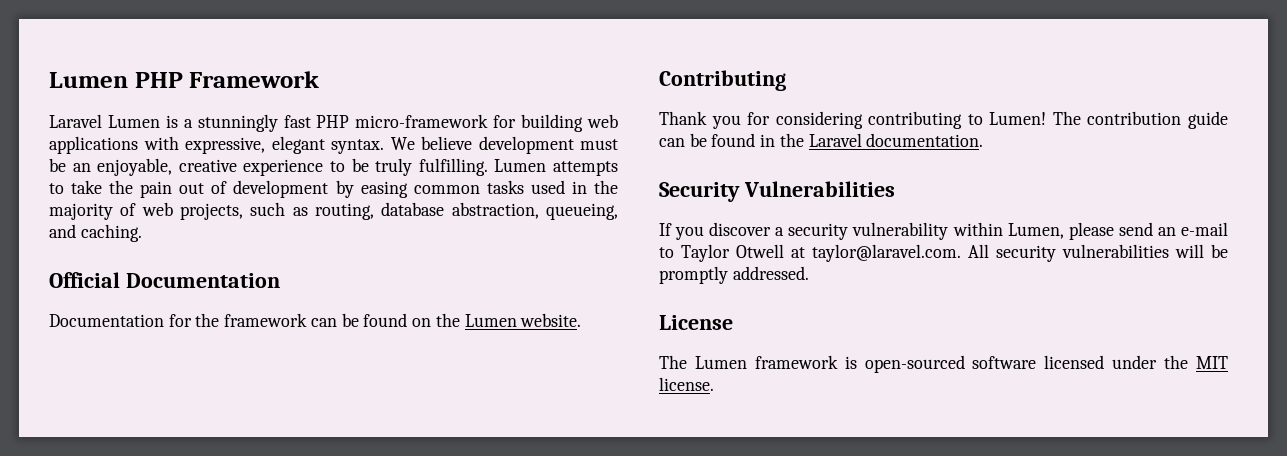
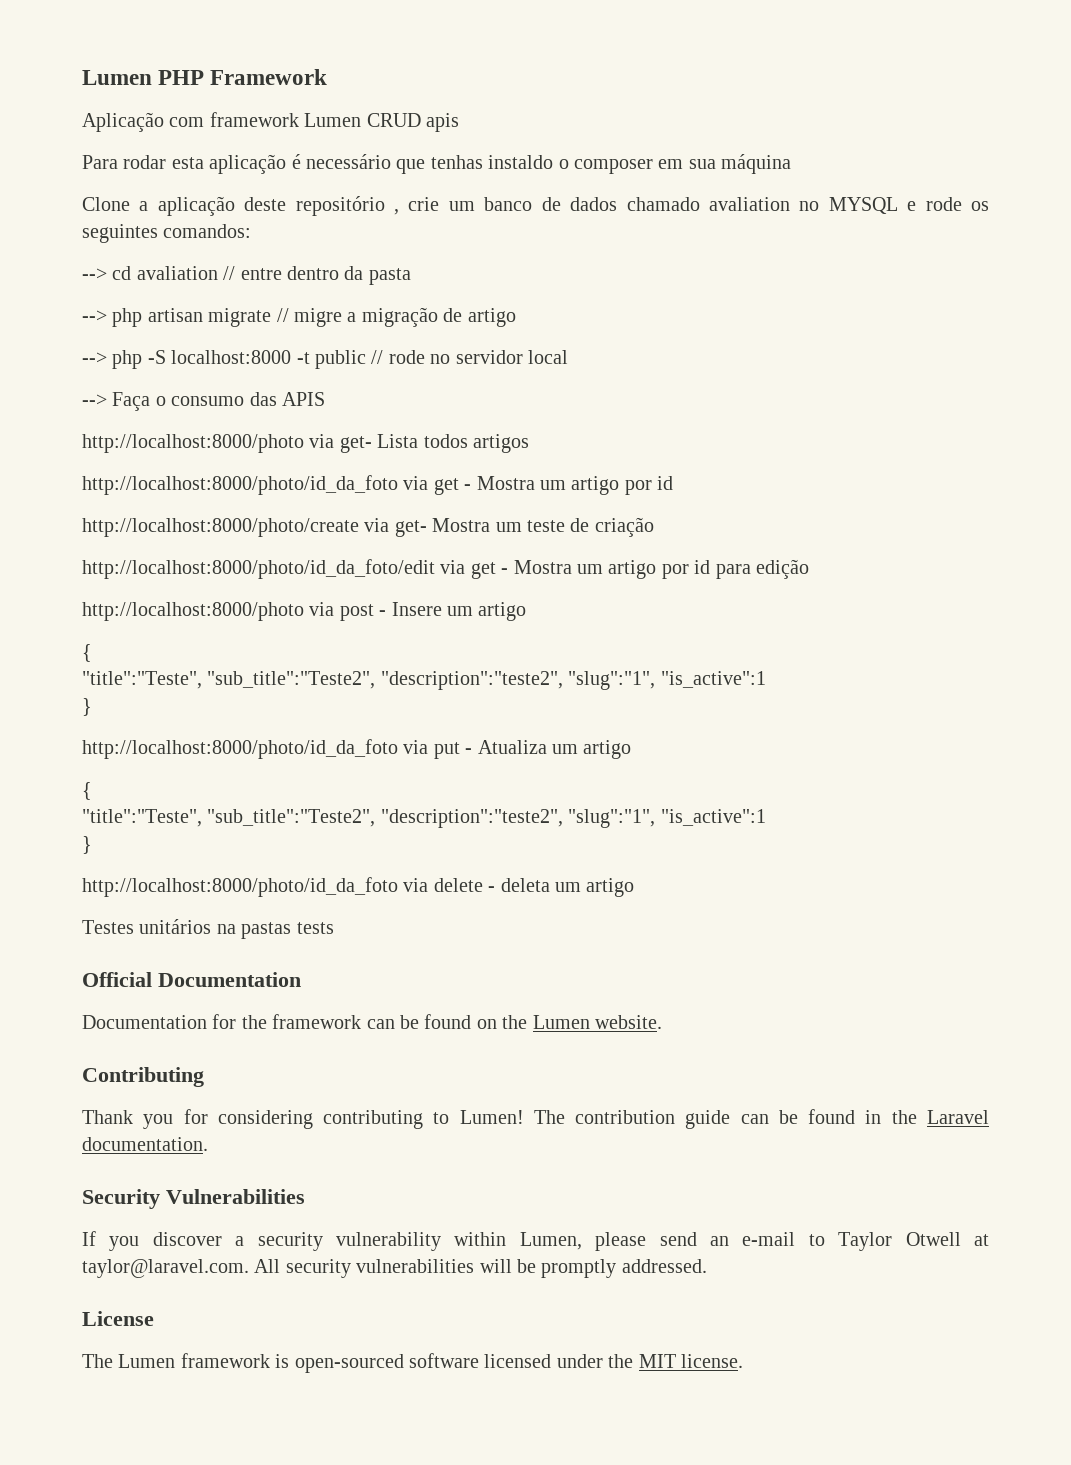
- Laravel Lumen is a stunningly fast PHP micro-framework for building web applications with expressive, elegant syntax. We believe development must be an enjoyable, creative experience to be truly fulfilling. Lumen attempts to take the pain out of development by easing common tasks used in the majority of web projects, such as routing, database abstraction, queueing, and caching.
+ Aplicação com framework Lumen CRUD apis
+ Para rodar esta aplicação é necessário que tenhas instaldo o composer em sua máquina
+ Clone a aplicação deste repositório , crie um banco de dados chamado avaliation no MYSQL e rode os seguintes comandos:
+ --> cd avaliation // entre dentro da pasta
+ --> php artisan migrate // migre a migração de artigo
+ --> php -S localhost:8000 -t public // rode no servidor local
+ --> Faça o consumo das APIS
+ http://localhost:8000/photo via get- Lista todos artigos
+ http://localhost:8000/photo/id_da_foto via get - Mostra um artigo por id
+ http://localhost:8000/photo/create via get- Mostra um teste de criação
+ http://localhost:8000/photo/id_da_foto/edit via get - Mostra um artigo por id para edição
+ http://localhost:8000/photo via post - Insere um artigo
+ {
+ "title":"Teste", "sub_title":"Teste2", "description":"teste2", "slug":"1", "is_active":1
+ }
+ http://localhost:8000/photo/id_da_foto via put - Atualiza um artigo
+ {
+ "title":"Teste", "sub_title":"Teste2", "description":"teste2", "slug":"1", "is_active":1
+ }
+ http://localhost:8000/photo/id_da_foto via delete - deleta um artigo
+ Testes unitários na pastas tests

